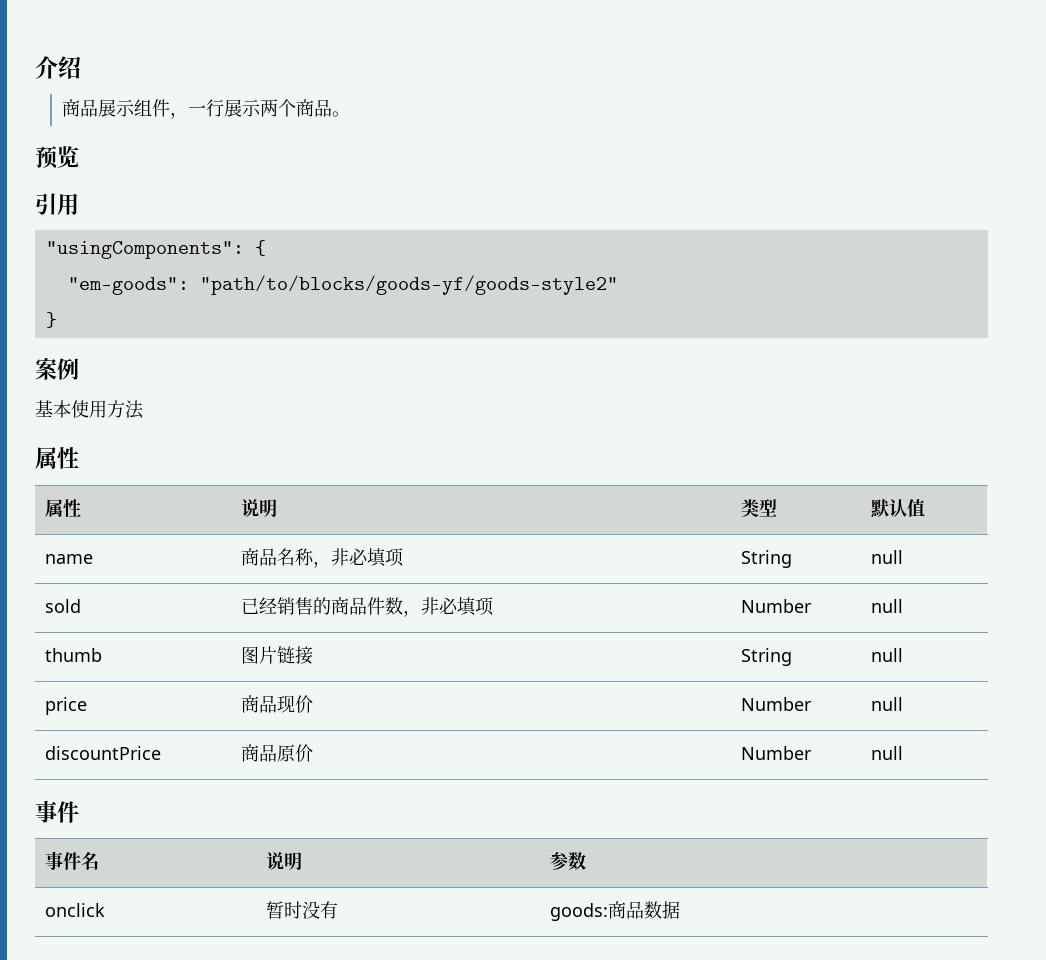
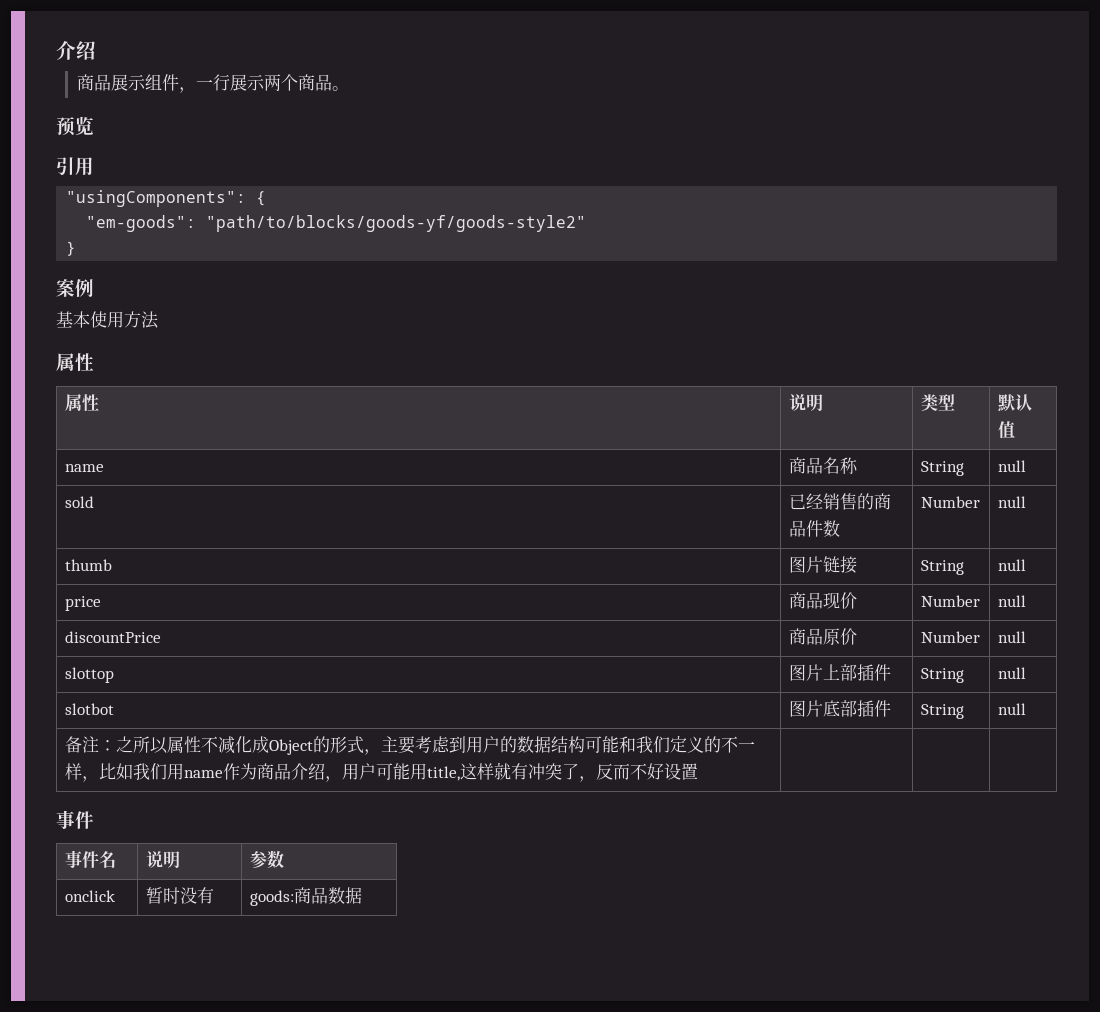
- name | 商品名称，非必填项 | String | null
+ name | 商品名称 | String | null
- sold | 已经销售的商品件数，非必填项 | Number | null
+ sold | 已经销售的商品件数 | Number | null
+ slottop | 图片上部插件 | String | null
+ slotbot | 图片底部插件 | String | null
+ 备注：之所以属性不减化成Object的形式，主要考虑到用户的数据结构可能和我们定义的不一样，比如我们用name作为商品介绍，用户可能用title,这样就有冲突了，反而不好设置 | | |

